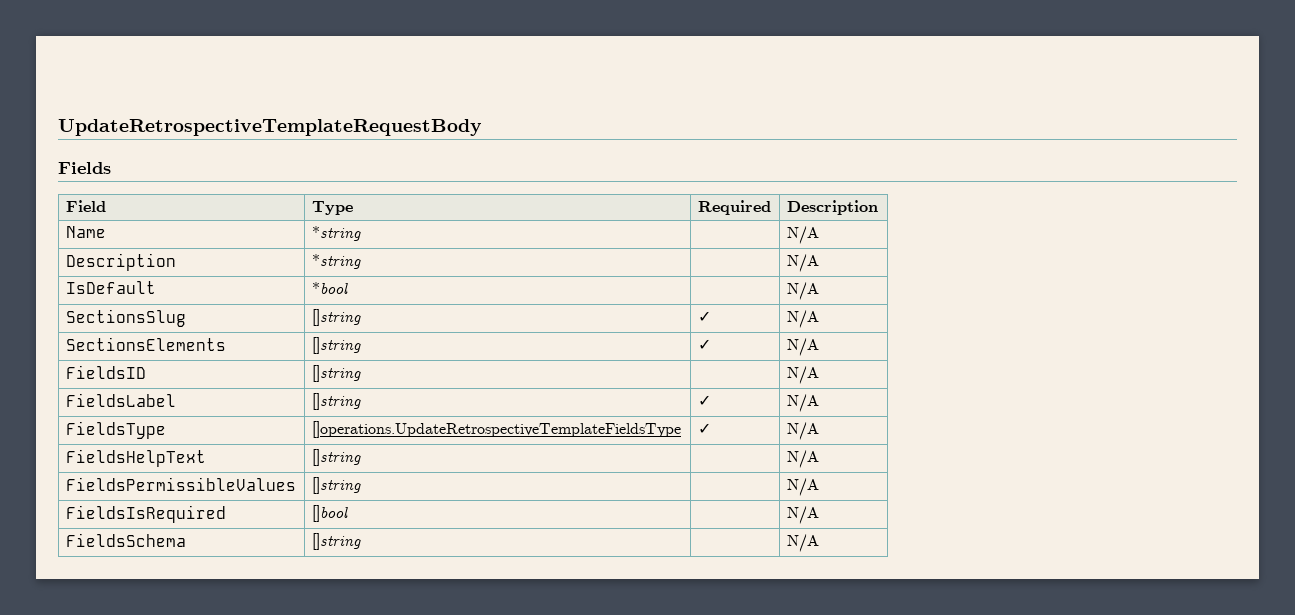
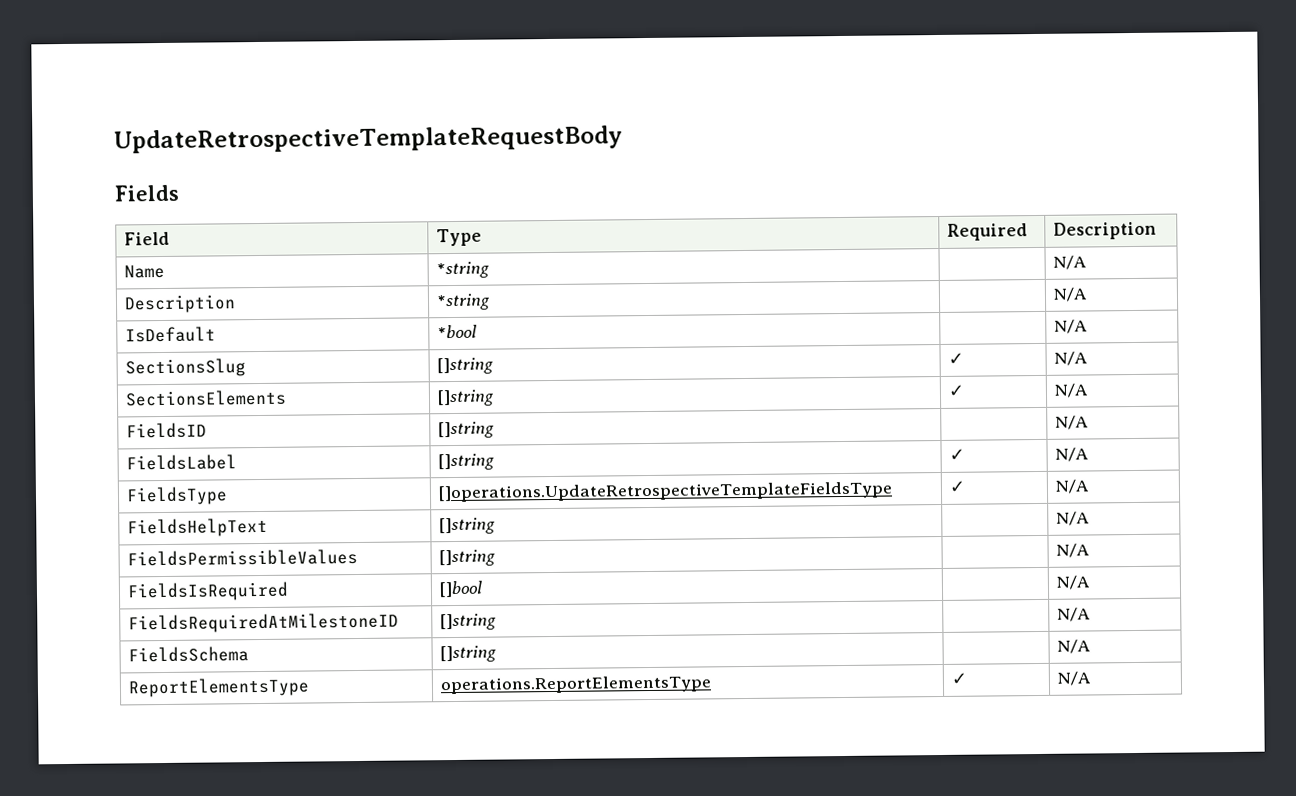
+ FieldsRequiredAtMilestoneID | []string | | N/A
+ ReportElementsType | operations.ReportElementsType | ✓ | N/A

